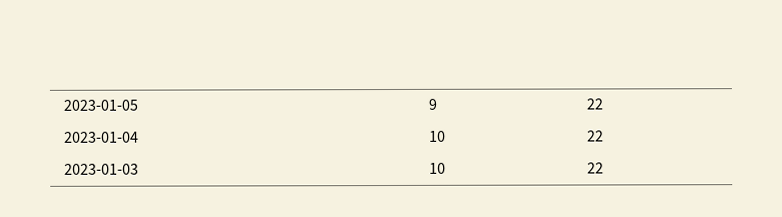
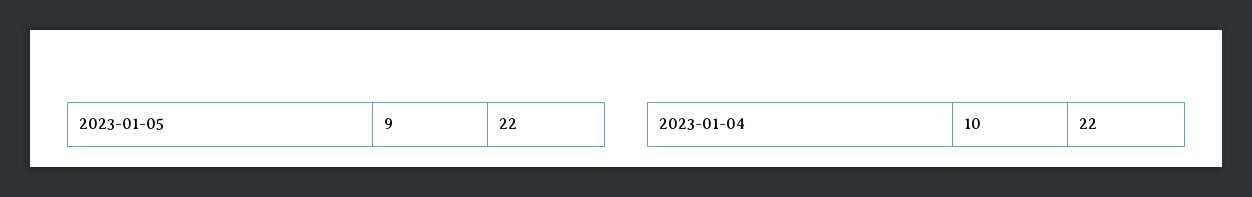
- 2023-01-03 | 10 | 22

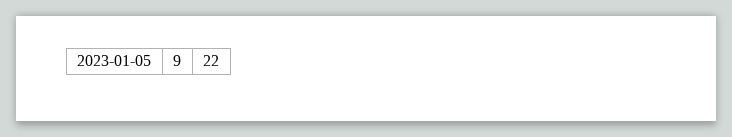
- 2023-01-04 | 10 | 22

